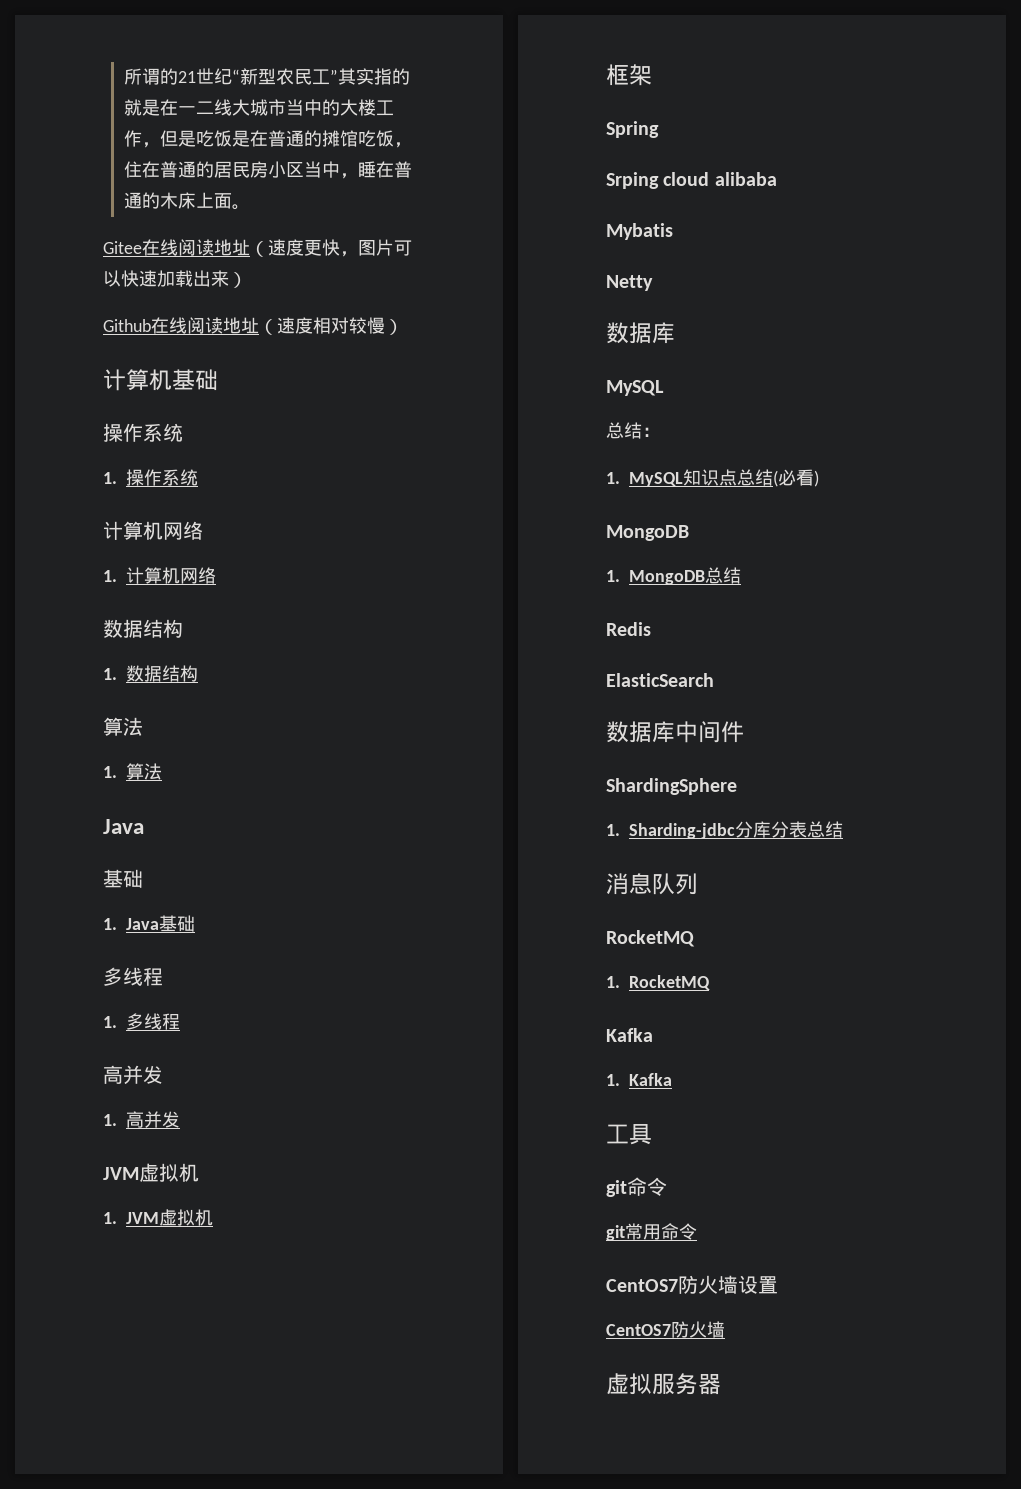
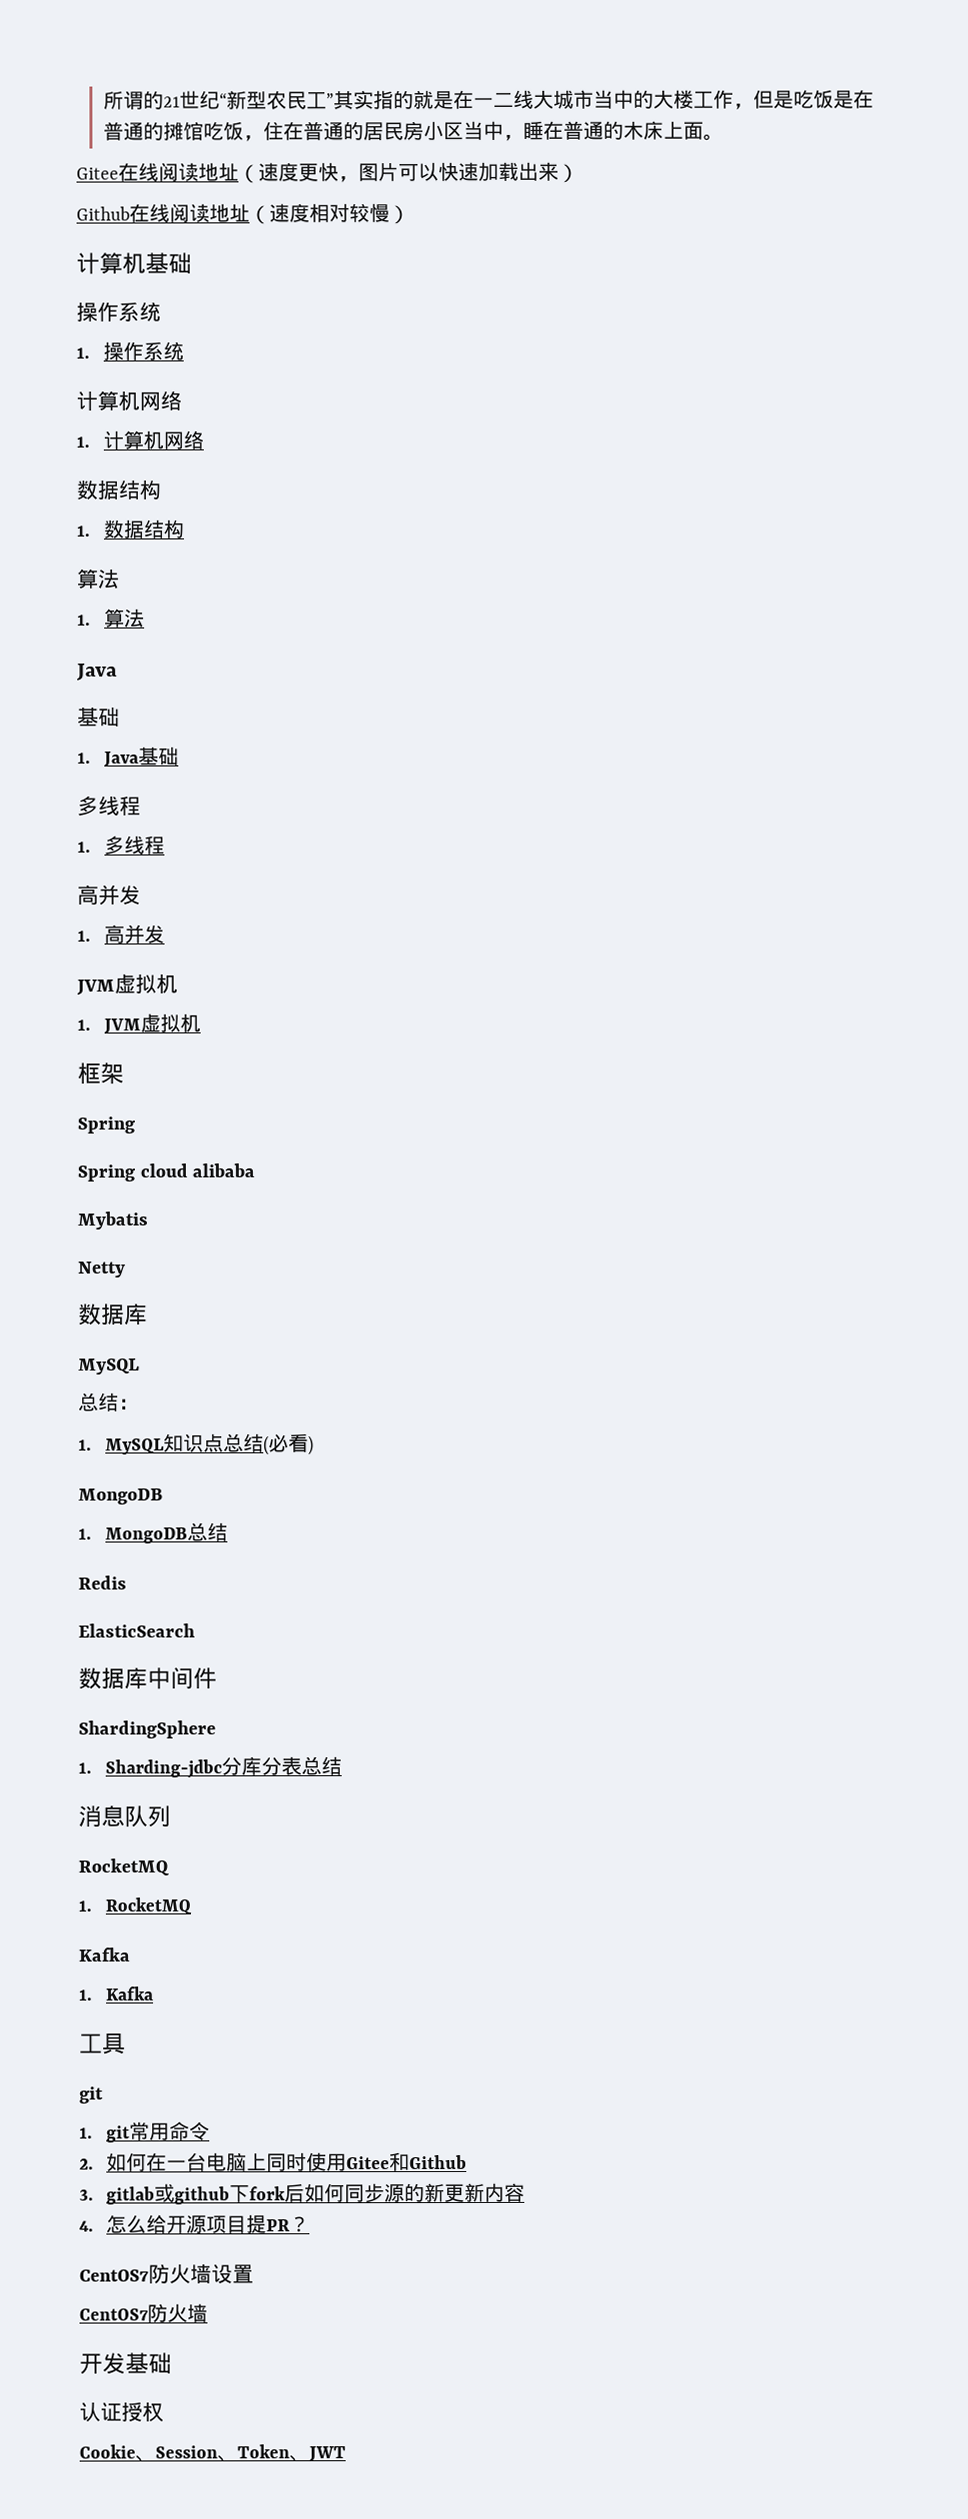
- Srping cloud alibaba
+ Spring cloud alibaba
  工具
- git命令
- git常用命令
+ git
+ 1. git常用命令
+ 2.如何在一台电脑上同时使用Gitee和Github
+ 3. gitlab或github下fork后如何同步源的新更新内容
+ 4.怎么给开源项目提PR？
- 虚拟服务器
+ 开发基础
+ 认证授权
+ Cookie、Session、Token、JWT

